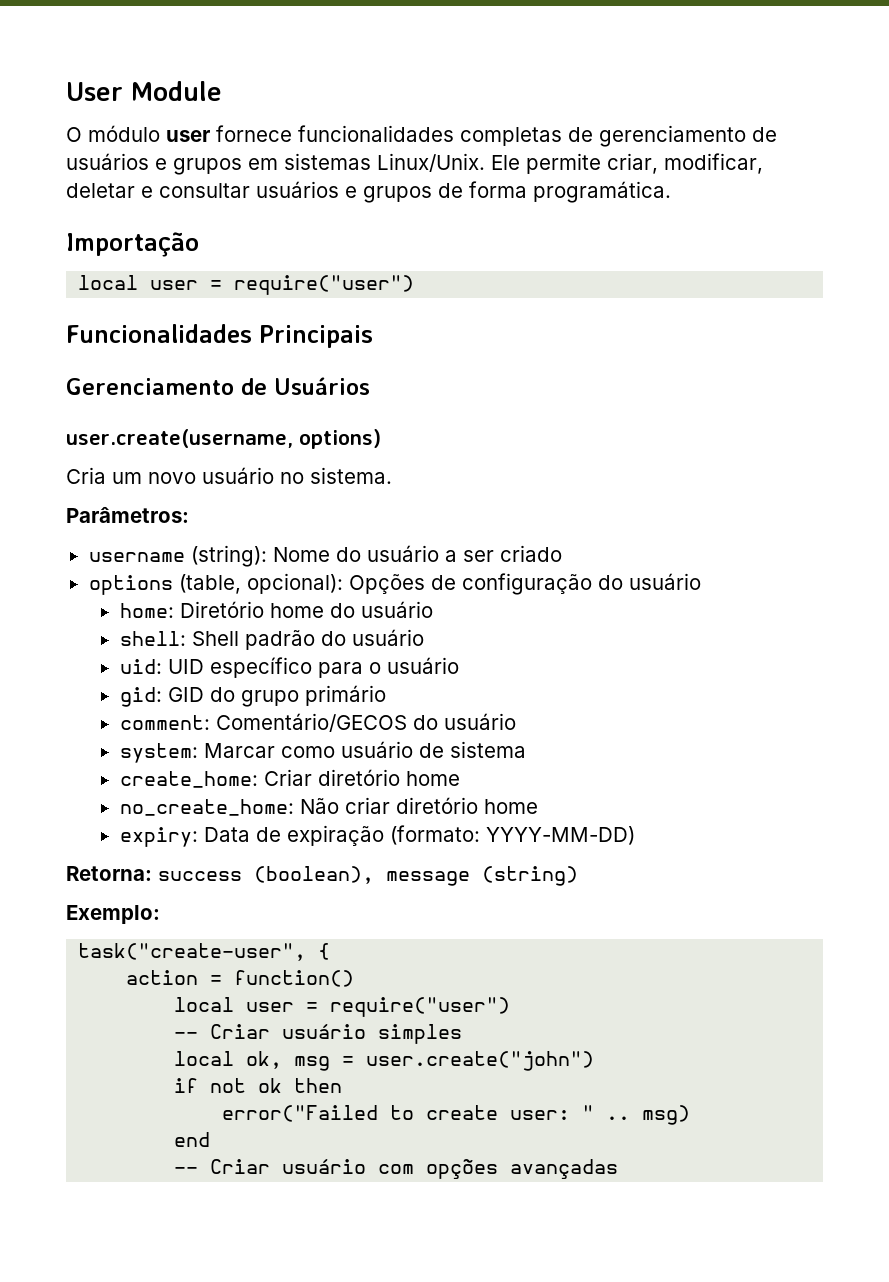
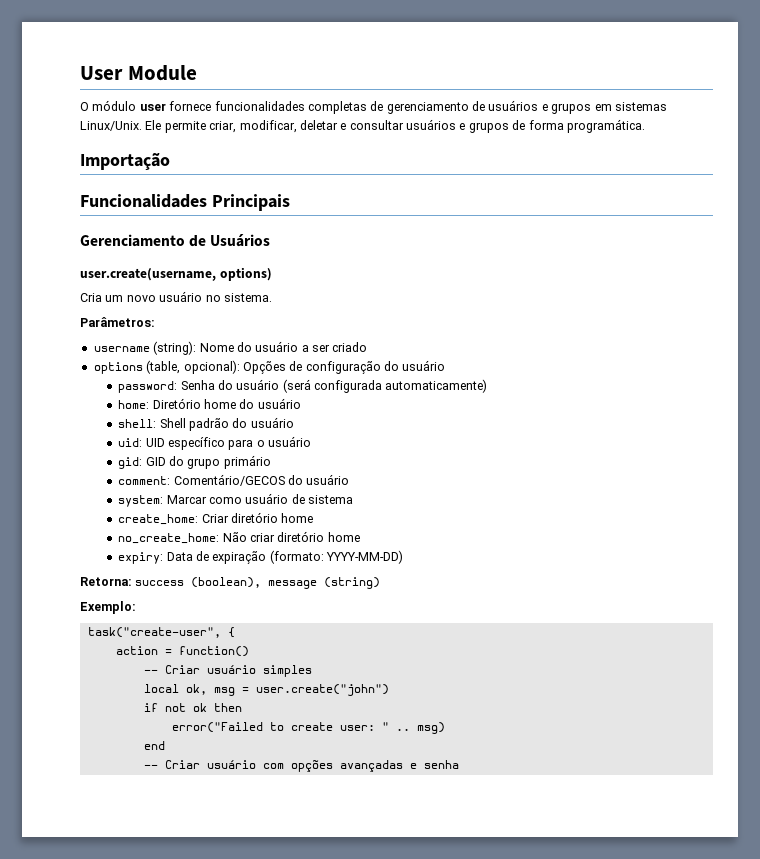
  Importação
- local user = require("user")
+ password: Senha do usuário (será configurada automaticamente)
  action = function()
- local user = require("user")
- -- Criar usuário com opções avançadas
+ -- Criar usuário com opções avançadas e senha

